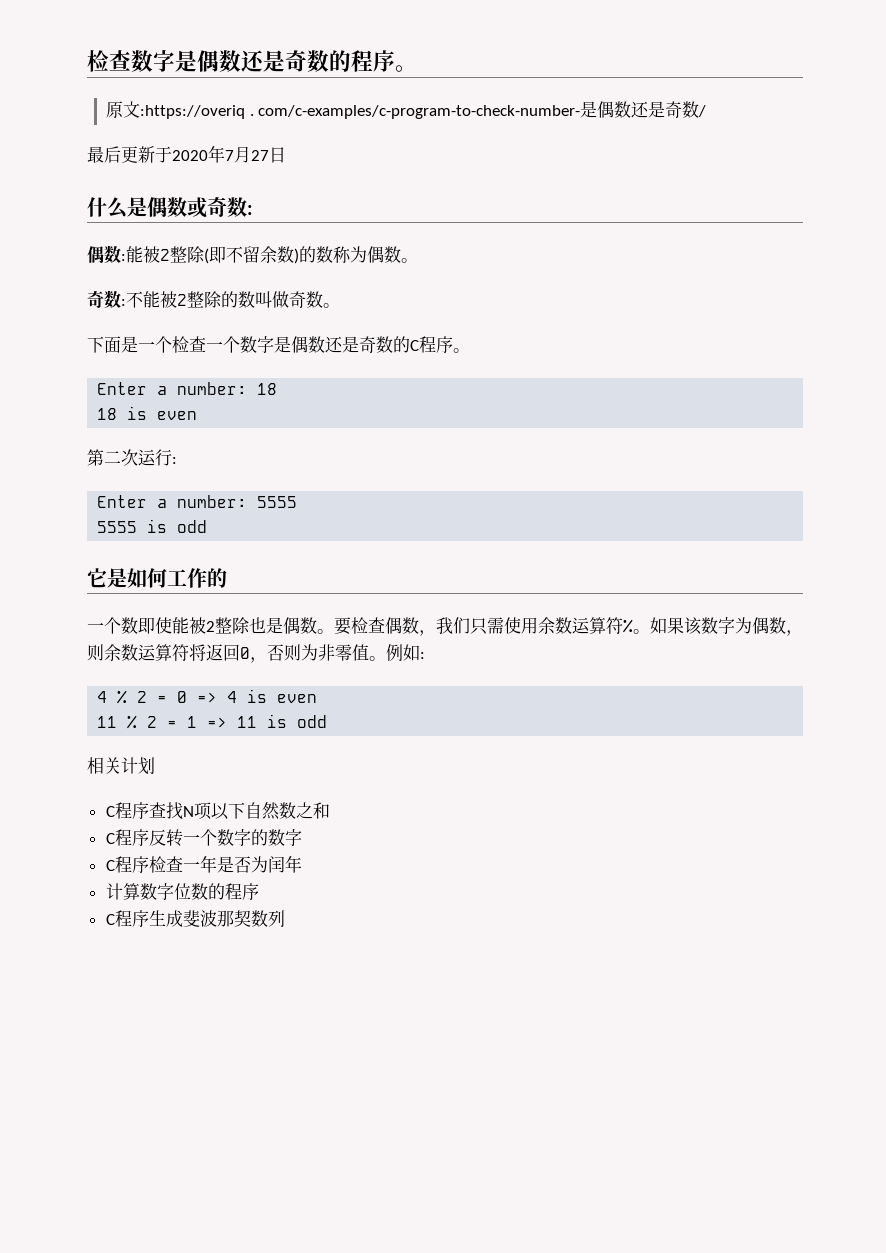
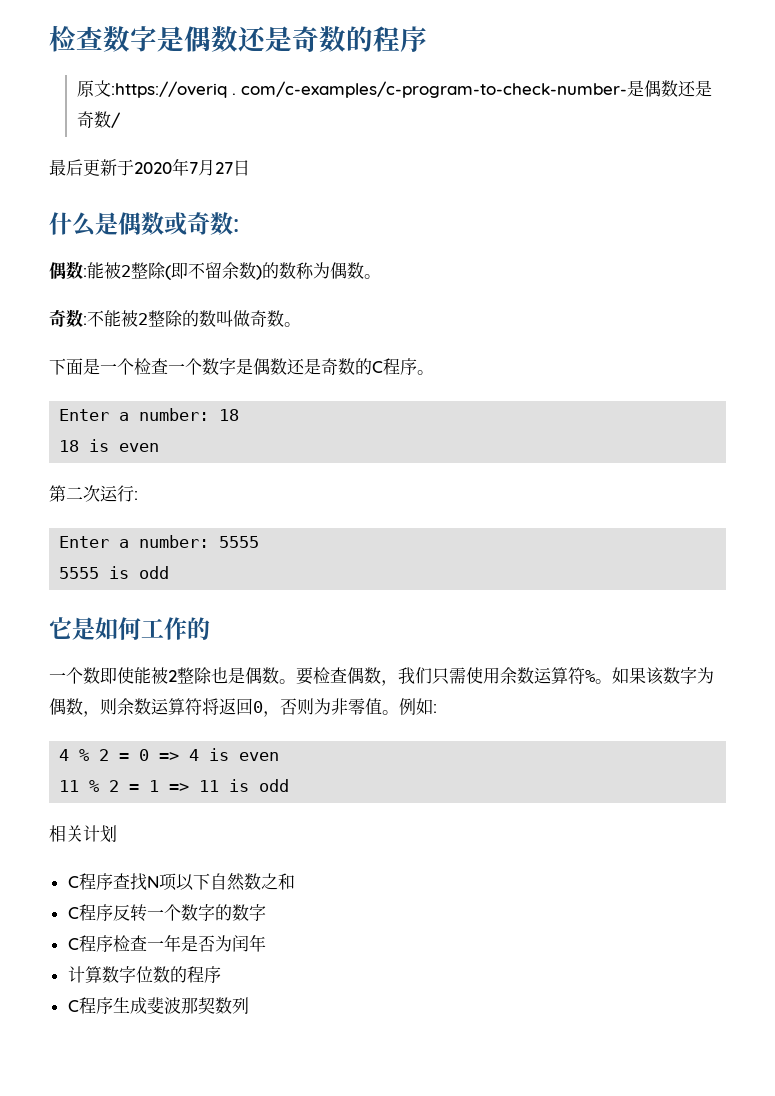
- 检查数字是偶数还是奇数的程序。
+ 检查数字是偶数还是奇数的程序

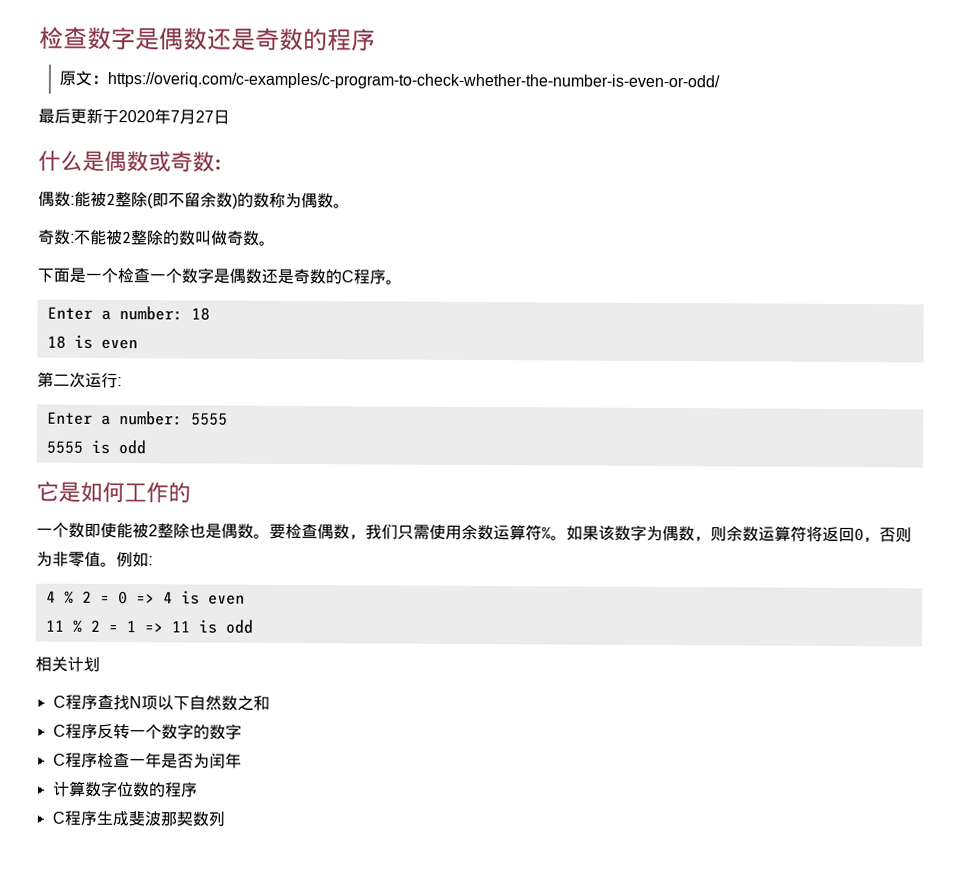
- 原文:https://overiq . com/c-examples/c-program-to-check-number-是偶数还是奇数/
+ 原文：https://overiq.com/c-examples/c-program-to-check-whether-the-number-is-even-or-odd/

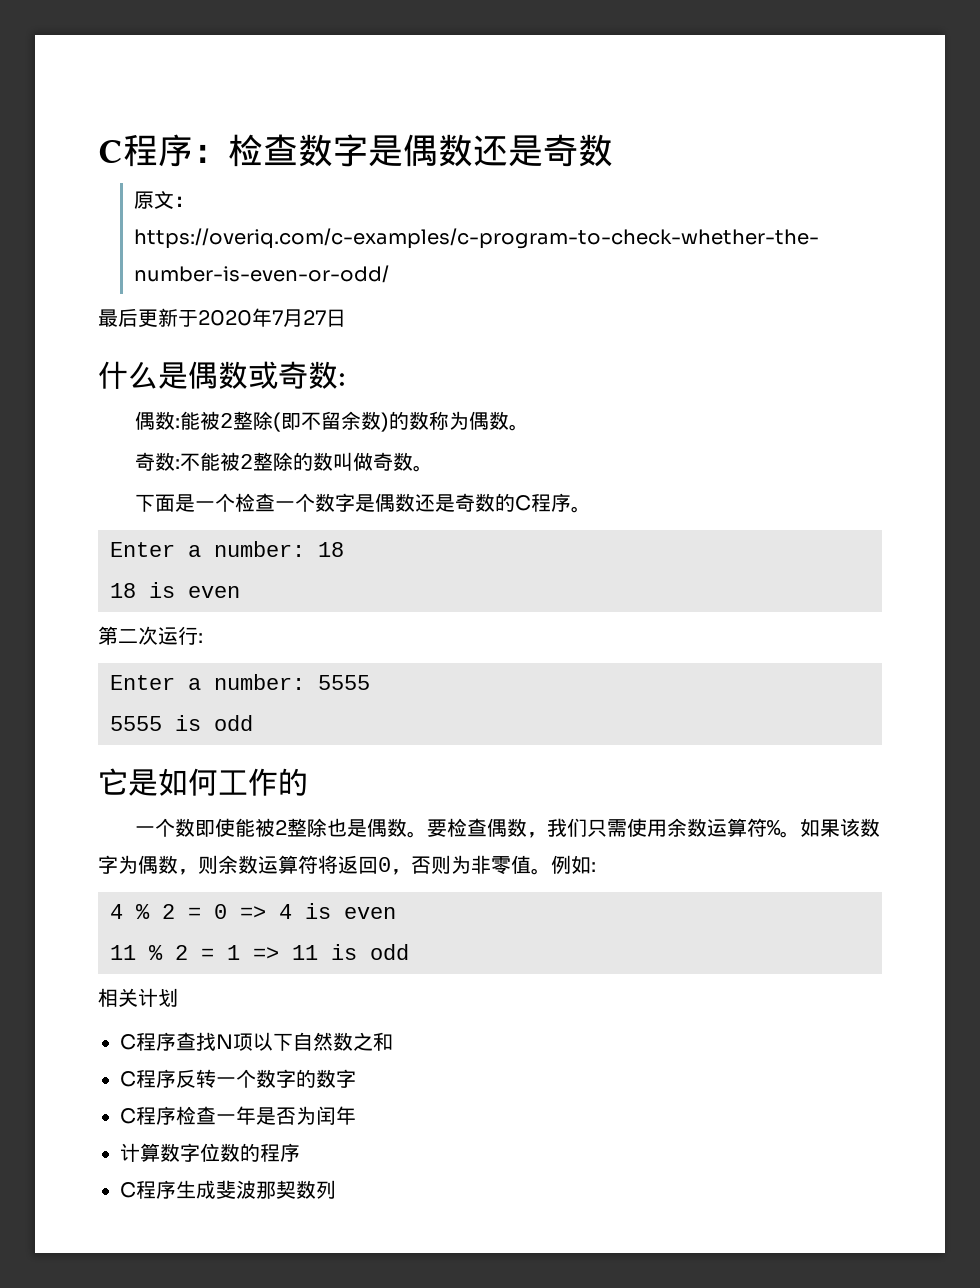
- 检查数字是偶数还是奇数的程序
+ C程序：检查数字是偶数还是奇数

